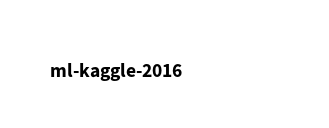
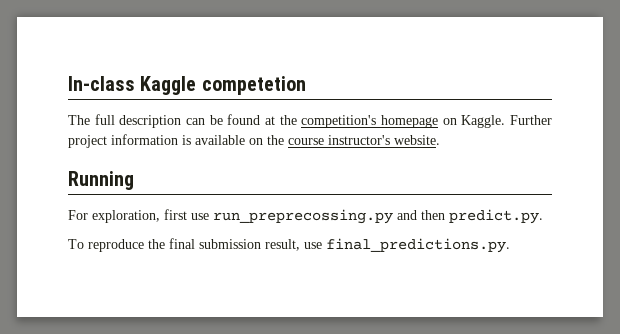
- ml-kaggle-2016
+ In-class Kaggle competetion
+ The full description can be found at the competition's homepage on Kaggle. Further project information is available on the course instructor's website.
+ Running
+ For exploration, first use run_preprecossing.py and then predict.py.
+ To reproduce the final submission result, use final_predictions.py.

